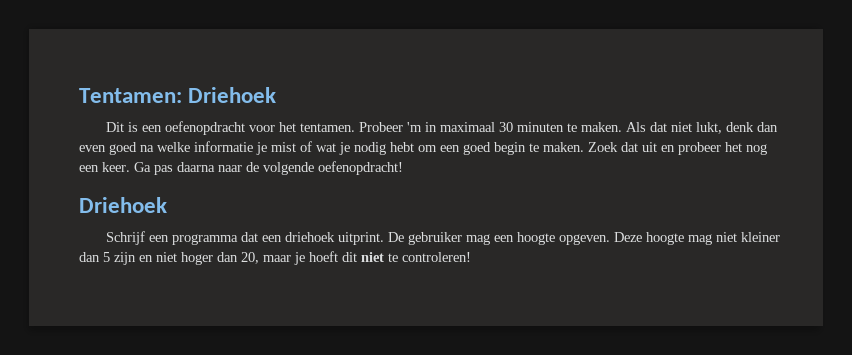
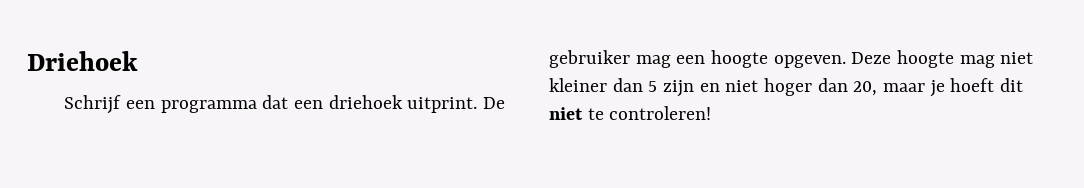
- Tentamen: Driehoek
- Dit is een oefenopdracht voor het tentamen. Probeer 'm in maximaal 30 minuten te maken. Als dat niet lukt, denk dan even goed na welke informatie je mist of wat je nodig hebt om een goed begin te maken. Zoek dat uit en probeer het nog een keer. Ga pas daarna naar de volgende oefenopdracht!

